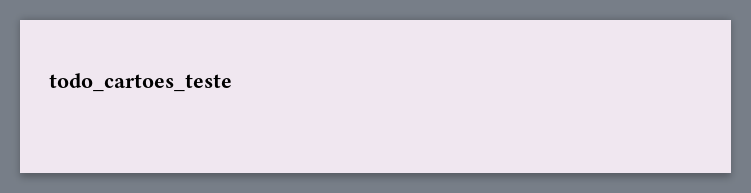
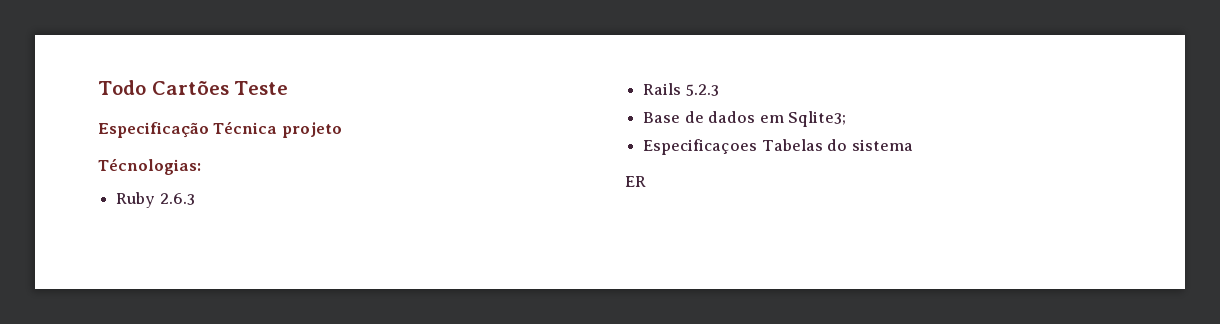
- todo_cartoes_teste
+ Todo Cartões Teste
+ Especificação Técnica projeto
+ Técnologias:
+ Ruby 2.6.3
+ Rails 5.2.3
+ Base de dados em Sqlite3;
+ Especificaçoes Tabelas do sistema
+ ER

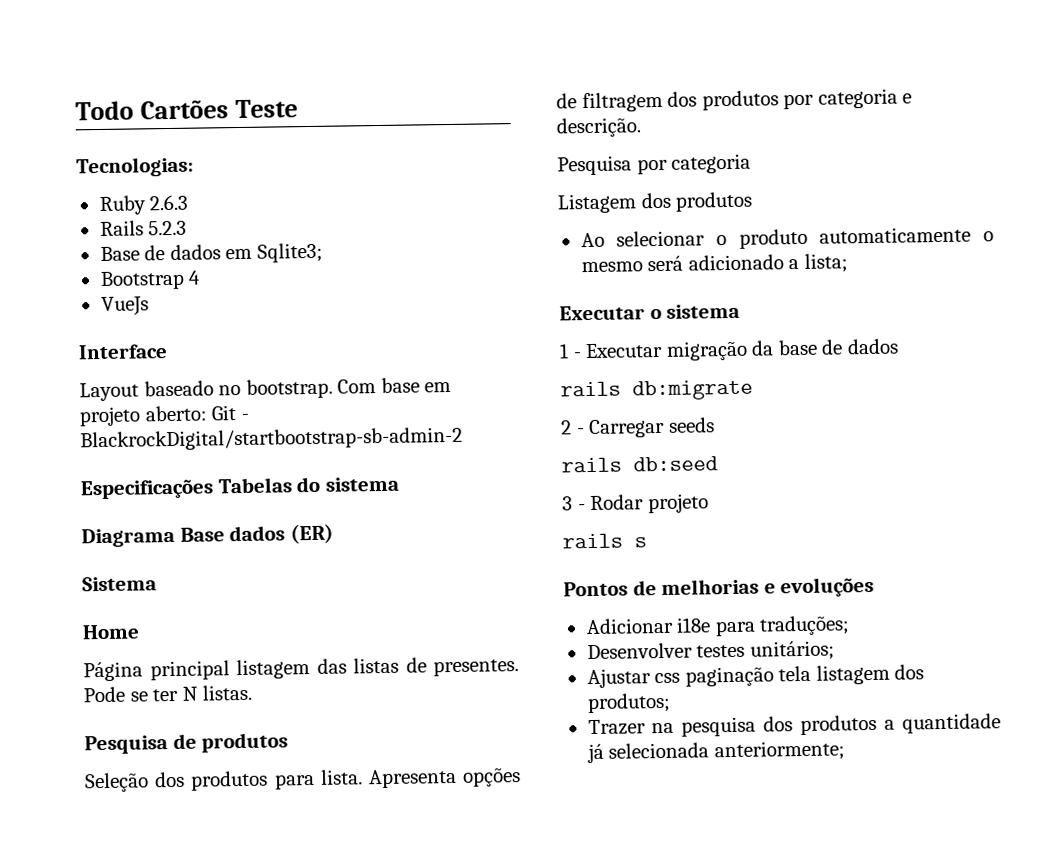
- Especificação Técnica projeto
- Técnologias:
+ Tecnologias:
- Especificaçoes Tabelas do sistema
- ER
+ Bootstrap 4
+ VueJs
+ Interface
+ Layout baseado no bootstrap. Com base em projeto aberto: Git - BlackrockDigital/startbootstrap-sb-admin-2
+ Especificações Tabelas do sistema
+ Diagrama Base dados (ER)
+ Sistema
+ Home
+ Página principal listagem das listas de presentes. Pode se ter N listas.
+ Pesquisa de produtos
+ Seleção dos produtos para lista. Apresenta opções de filtragem dos produtos por categoria e descrição.
+ Pesquisa por categoria
+ Listagem dos produtos
+ Ao selecionar o produto automaticamente o mesmo será adicionado a lista;
+ Executar o sistema
+ 1 - Executar migração da base de dados
+ rails db:migrate
+ 2 - Carregar seeds
+ rails db:seed
+ 3 - Rodar projeto
+ rails s
+ Pontos de melhorias e evoluções
+ Adicionar i18e para traduções;
+ Desenvolver testes unitários;
+ Ajustar css paginação tela listagem dos produtos;
+ Trazer na pesquisa dos produtos a quantidade já selecionada anteriormente;

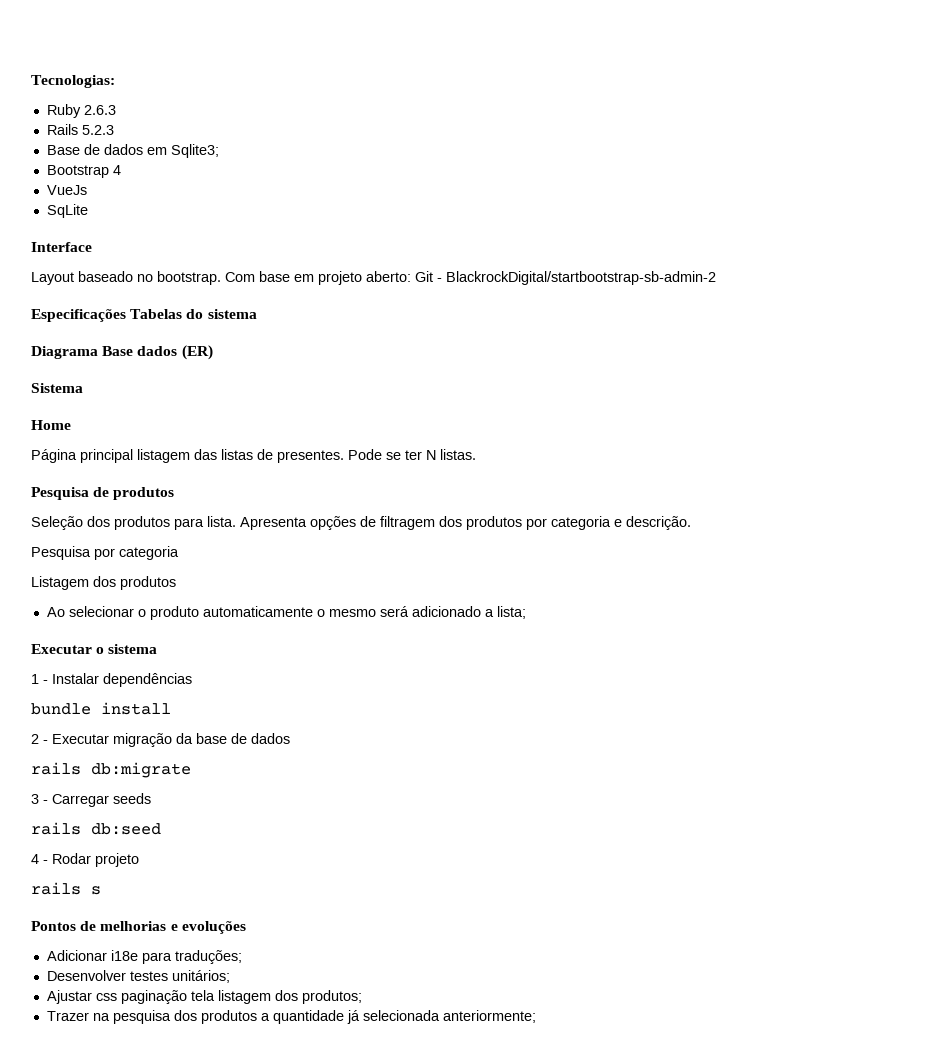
- Todo Cartões Teste
+ SqLite
- 1 - Executar migração da base de dados
+ 1 - Instalar dependências
+ bundle install
+ 2 - Executar migração da base de dados
- 2 - Carregar seeds
+ 3 - Carregar seeds
- 3 - Rodar projeto
+ 4 - Rodar projeto

